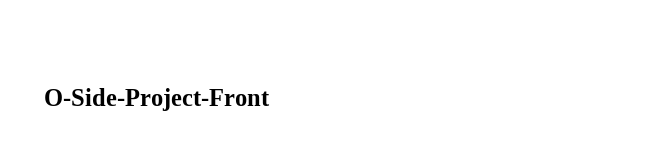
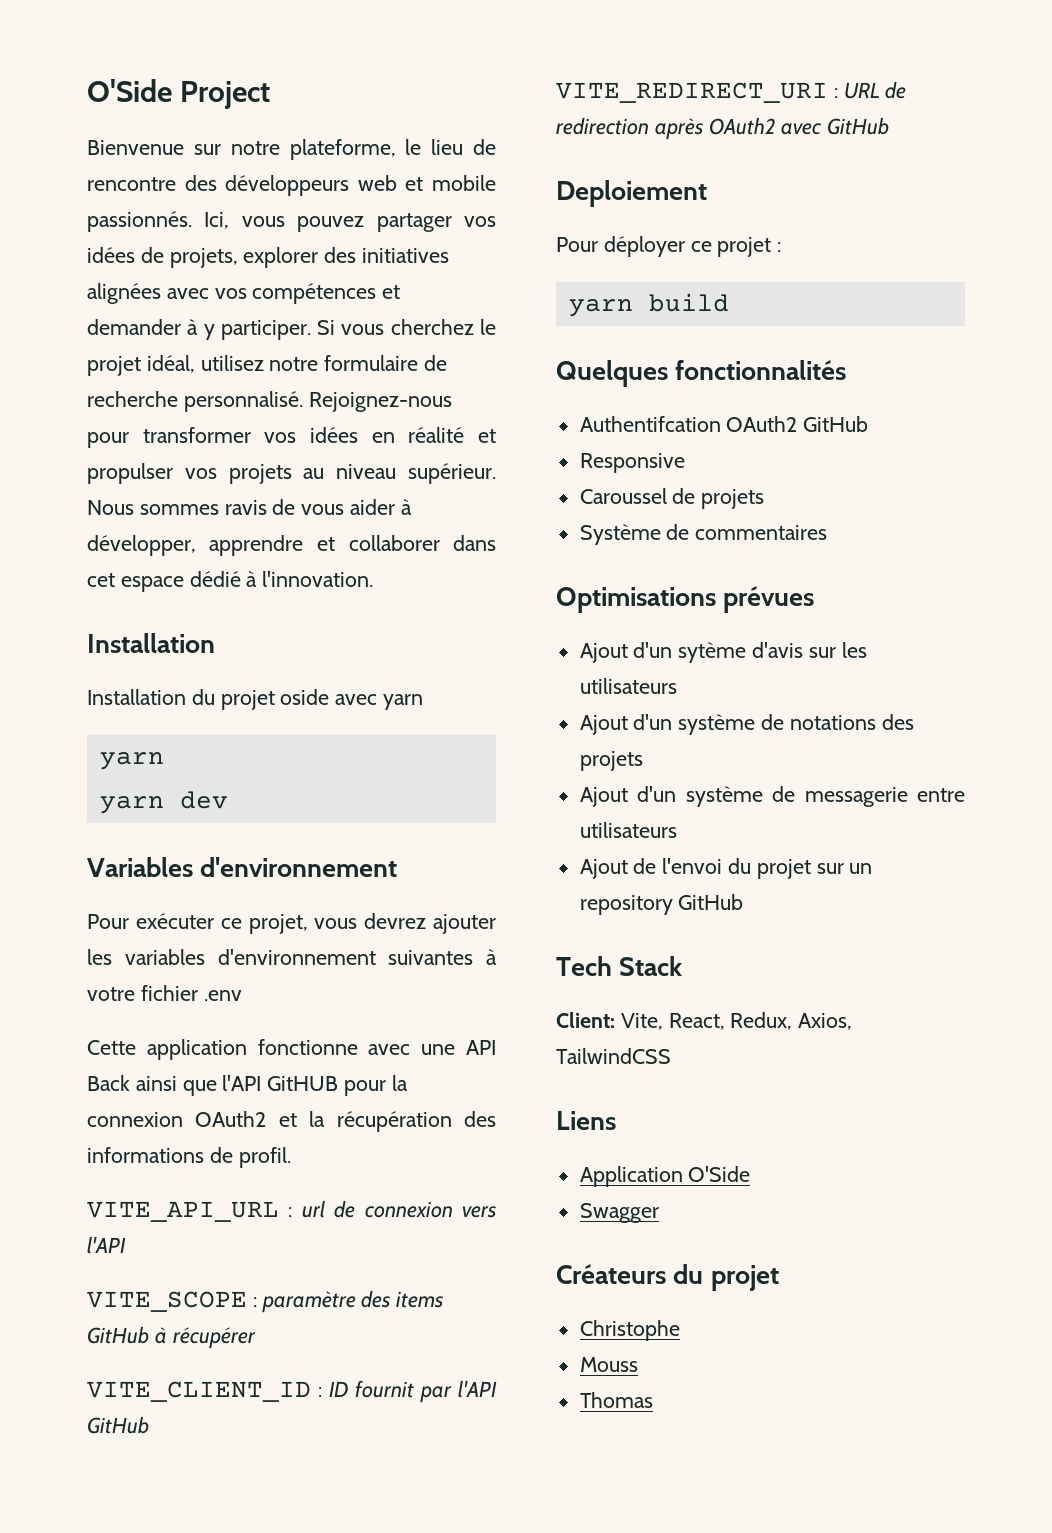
- O-Side-Project-Front
+ O'Side Project
+ Bienvenue sur notre plateforme, le lieu de rencontre des développeurs web et mobile passionnés. Ici, vous pouvez partager vos idées de projets, explorer des initiatives alignées avec vos compétences et demander à y participer. Si vous cherchez le projet idéal, utilisez notre formulaire de recherche personnalisé. Rejoignez-nous pour transformer vos idées en réalité et propulser vos projets au niveau supérieur. Nous sommes ravis de vous aider à développer, apprendre et collaborer dans cet espace dédié à l'innovation.
+ Installation
+ Installation du projet oside avec yarn
+ yarn
+ yarn dev
+ Variables d'environnement
+ Pour exécuter ce projet, vous devrez ajouter les variables d'environnement suivantes à votre fichier .env
+ Cette application fonctionne avec une API Back ainsi que l'API GitHUB pour la connexion OAuth2 et la récupération des informations de profil.
+ VITE_API_URL : url de connexion vers l'API
+ VITE_SCOPE : paramètre des items GitHub à récupérer
+ VITE_CLIENT_ID : ID fournit par l'API GitHub
+ VITE_REDIRECT_URI : URL de redirection après OAuth2 avec GitHub
+ Deploiement
+ Pour déployer ce projet :
+ yarn build
+ Quelques fonctionnalités
+ Authentifcation OAuth2 GitHub
+ Responsive
+ Caroussel de projets
+ Système de commentaires
+ Optimisations prévues
+ Ajout d'un sytème d'avis sur les utilisateurs
+ Ajout d'un système de notations des projets
+ Ajout d'un système de messagerie entre utilisateurs
+ Ajout de l'envoi du projet sur un repository GitHub
+ Tech Stack
+ Client: Vite, React, Redux, Axios, TailwindCSS
+ Liens
+ Application O'Side
+ Swagger
+ Créateurs du projet
+ Christophe
+ Mouss
+ Thomas

